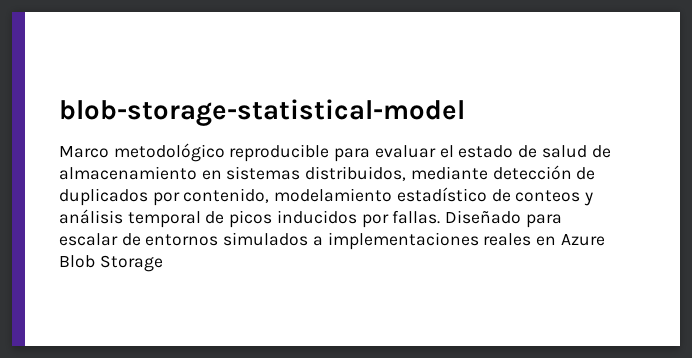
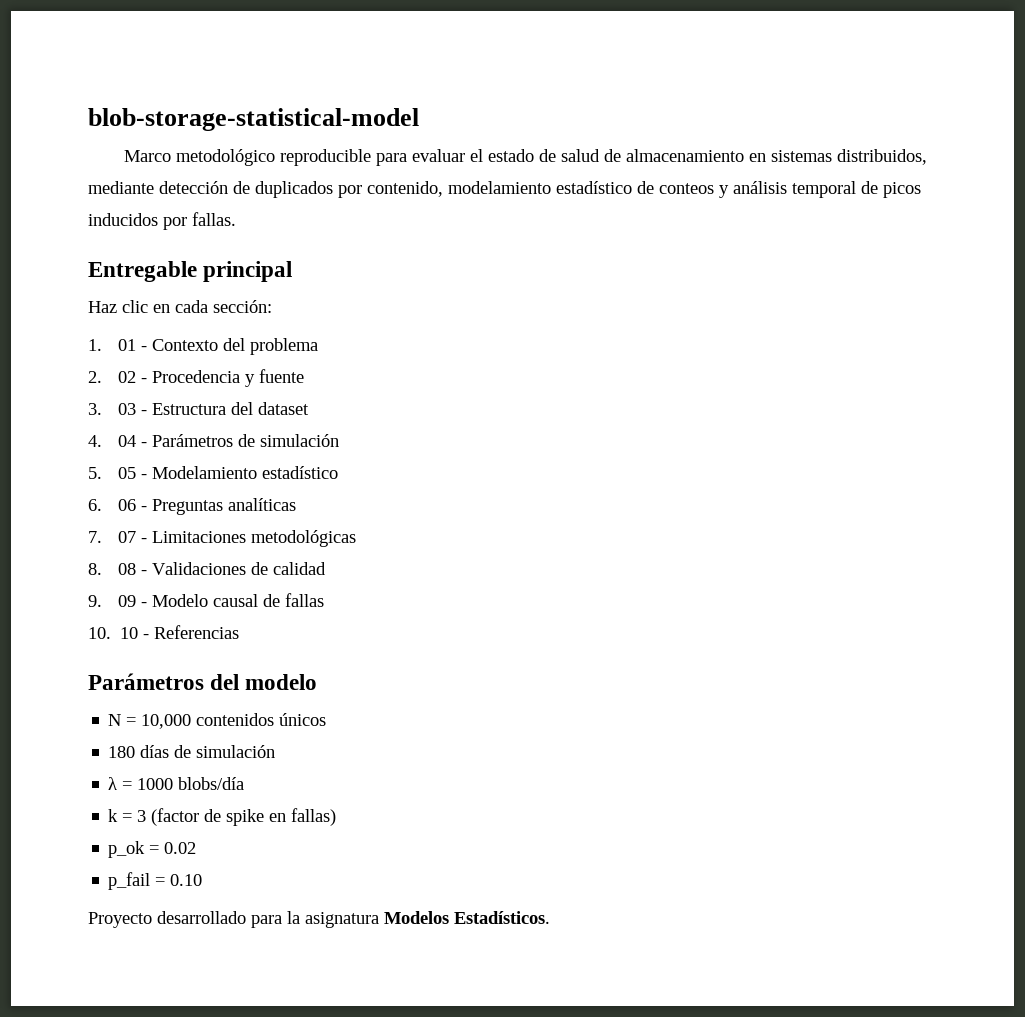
- Marco metodológico reproducible para evaluar el estado de salud de almacenamiento en sistemas distribuidos, mediante detección de duplicados por contenido, modelamiento estadístico de conteos y análisis temporal de picos inducidos por fallas. Diseñado para escalar de entornos simulados a implementaciones reales en Azure Blob Storage
+ Marco metodológico reproducible para evaluar el estado de salud de almacenamiento en sistemas distribuidos, mediante detección de duplicados por contenido, modelamiento estadístico de conteos y análisis temporal de picos inducidos por fallas.
+ Entregable principal
+ Haz clic en cada sección:
+ 1. 01 - Contexto del problema
+ 2. 02 - Procedencia y fuente
+ 3. 03 - Estructura del dataset
+ 4. 04 - Parámetros de simulación
+ 5. 05 - Modelamiento estadístico
+ 6. 06 - Preguntas analíticas
+ 7. 07 - Limitaciones metodológicas
+ 8. 08 - Validaciones de calidad
+ 9. 09 - Modelo causal de fallas
+ 10. 10 - Referencias
+ Parámetros del modelo
+ N = 10,000 contenidos únicos
+ 180 días de simulación
+ λ = 1000 blobs/día
+ k = 3 (factor de spike en fallas)
+ p_ok = 0.02
+ p_fail = 0.10
+ Proyecto desarrollado para la asignatura Modelos Estadísticos.

